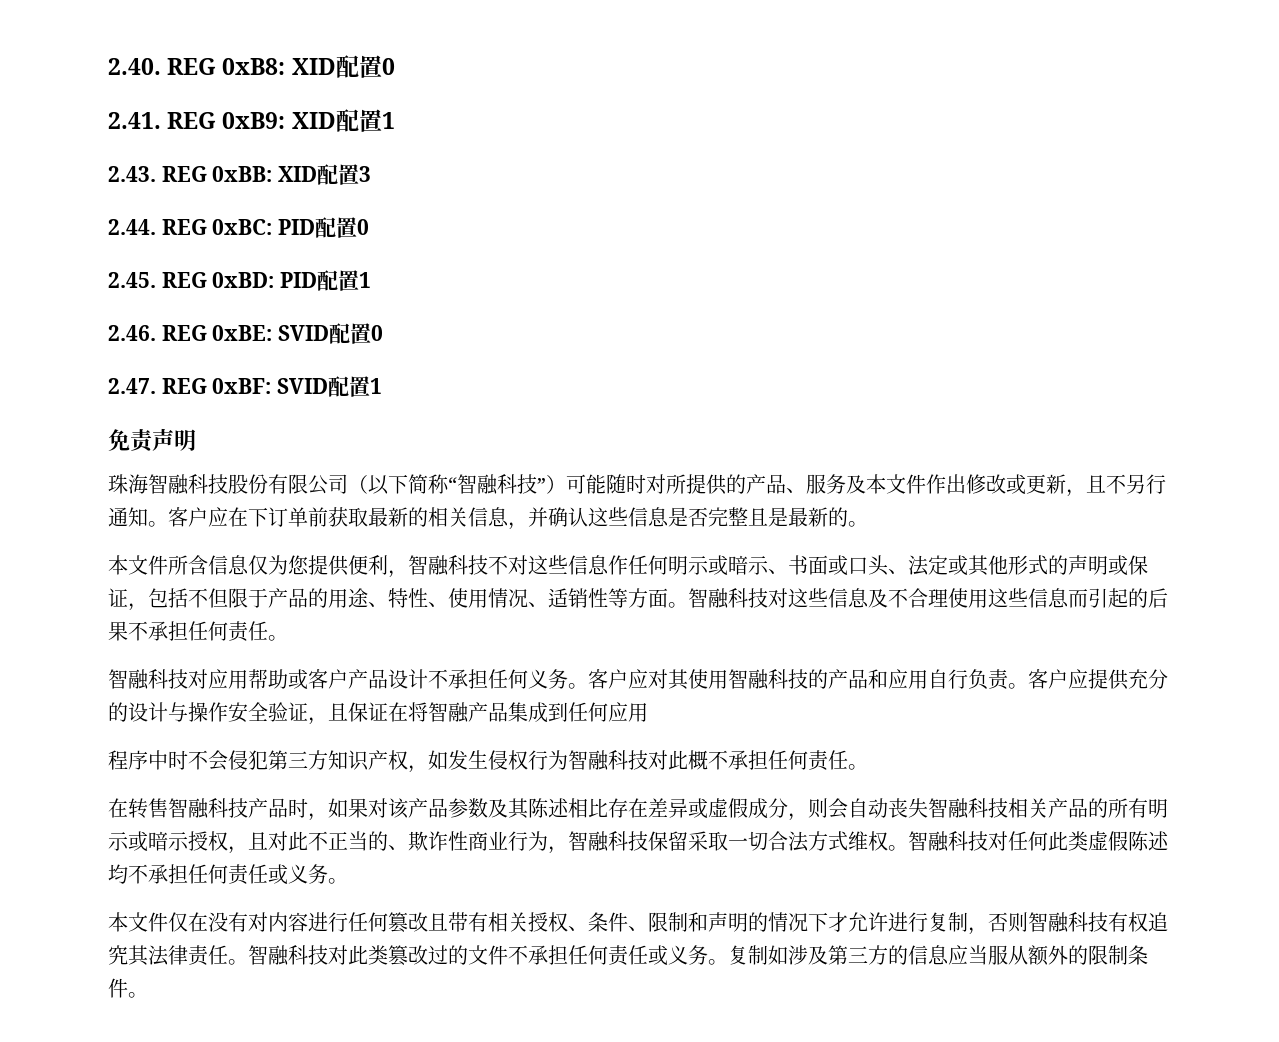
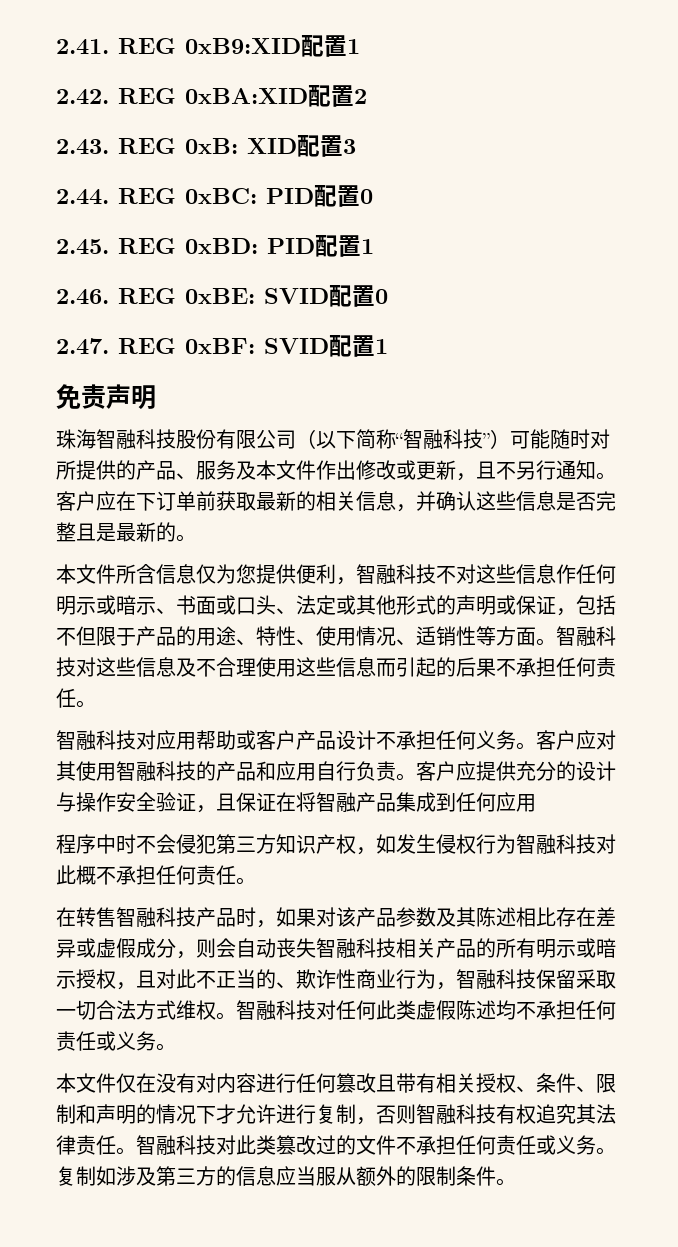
- 2.40. REG 0xB8: XID配置0
- 2.41. REG 0xB9: XID配置1
+ 2.41. REG 0xB9:XID配置1
+ 2.42. REG 0xBA:XID配置2
- 2.43. REG 0xBB: XID配置3
+ 2.43. REG 0xB: XID配置3

